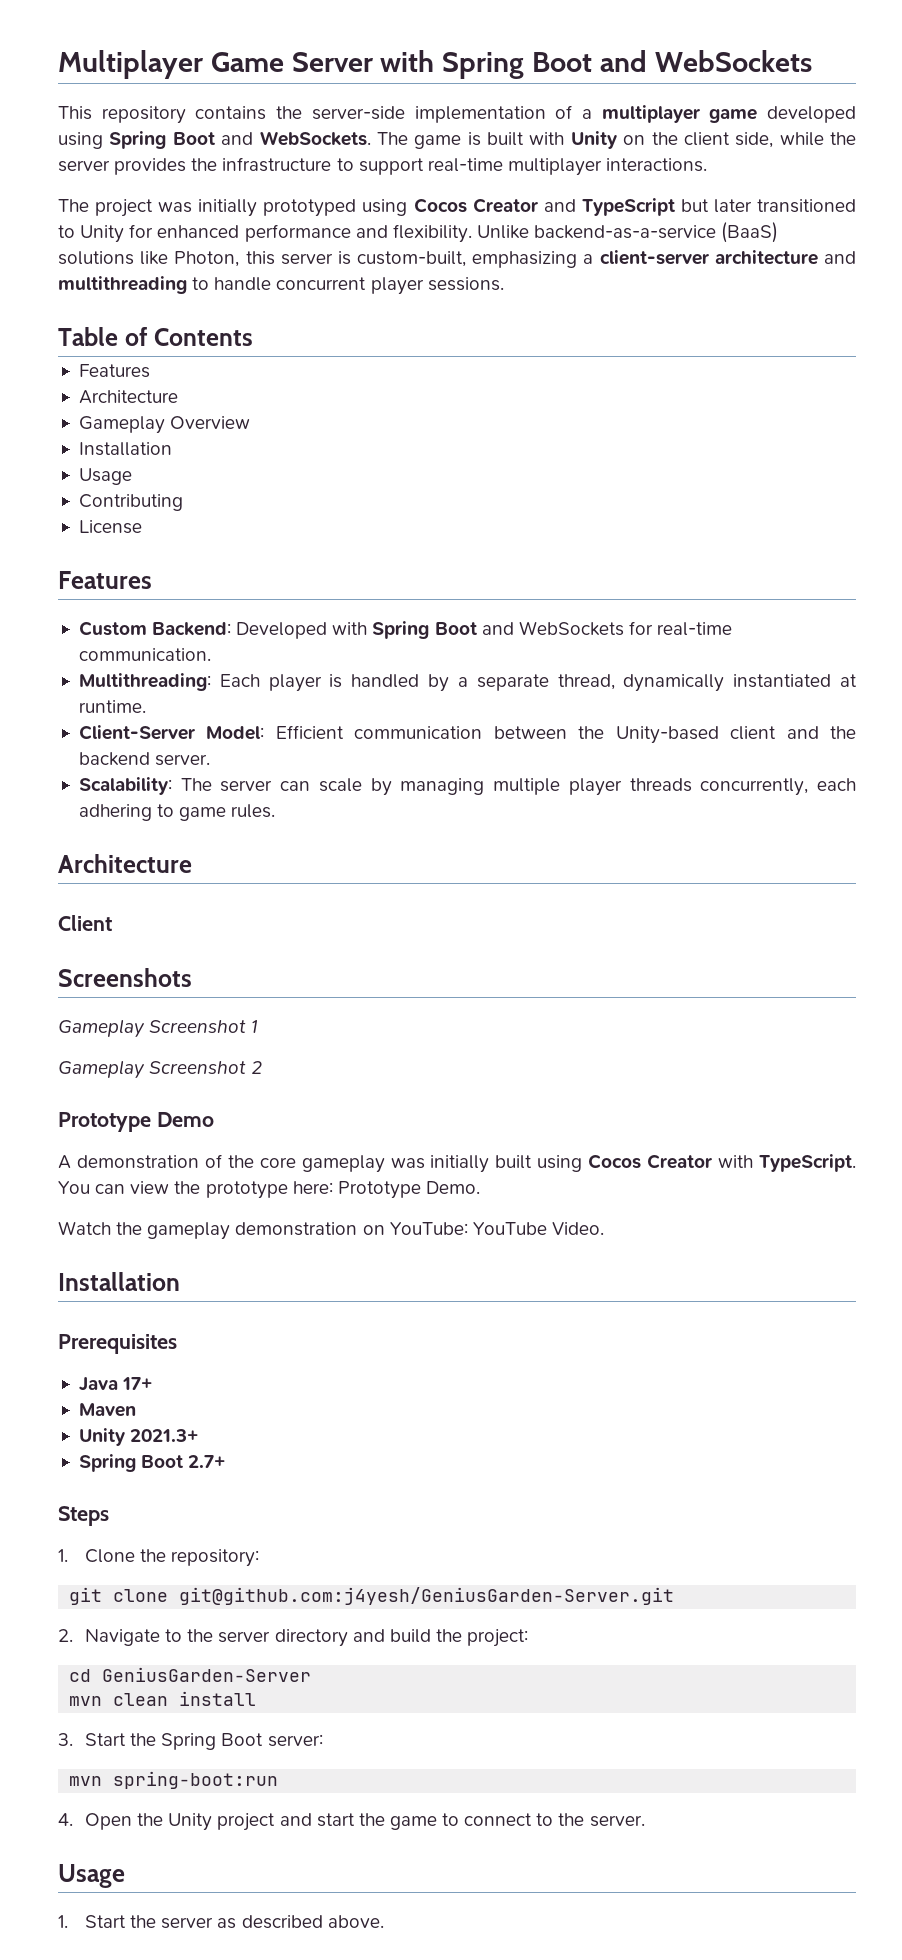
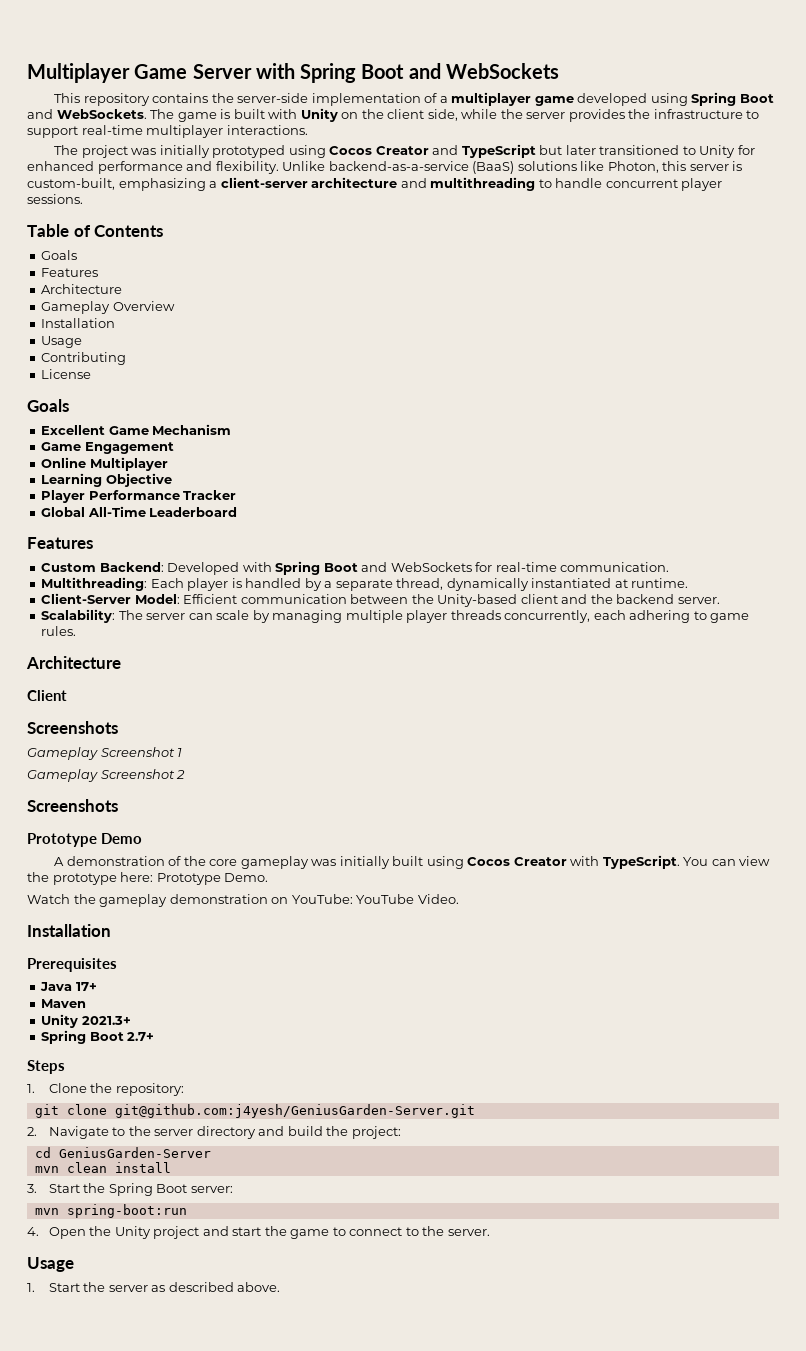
  Table of Contents
+ Goals
  License
+ Goals
+ Excellent Game Mechanism
+ Game Engagement
+ Online Multiplayer
+ Learning Objective
+ Player Performance Tracker
+ Global All-Time Leaderboard
  Gameplay Screenshot 2
+ Screenshots

